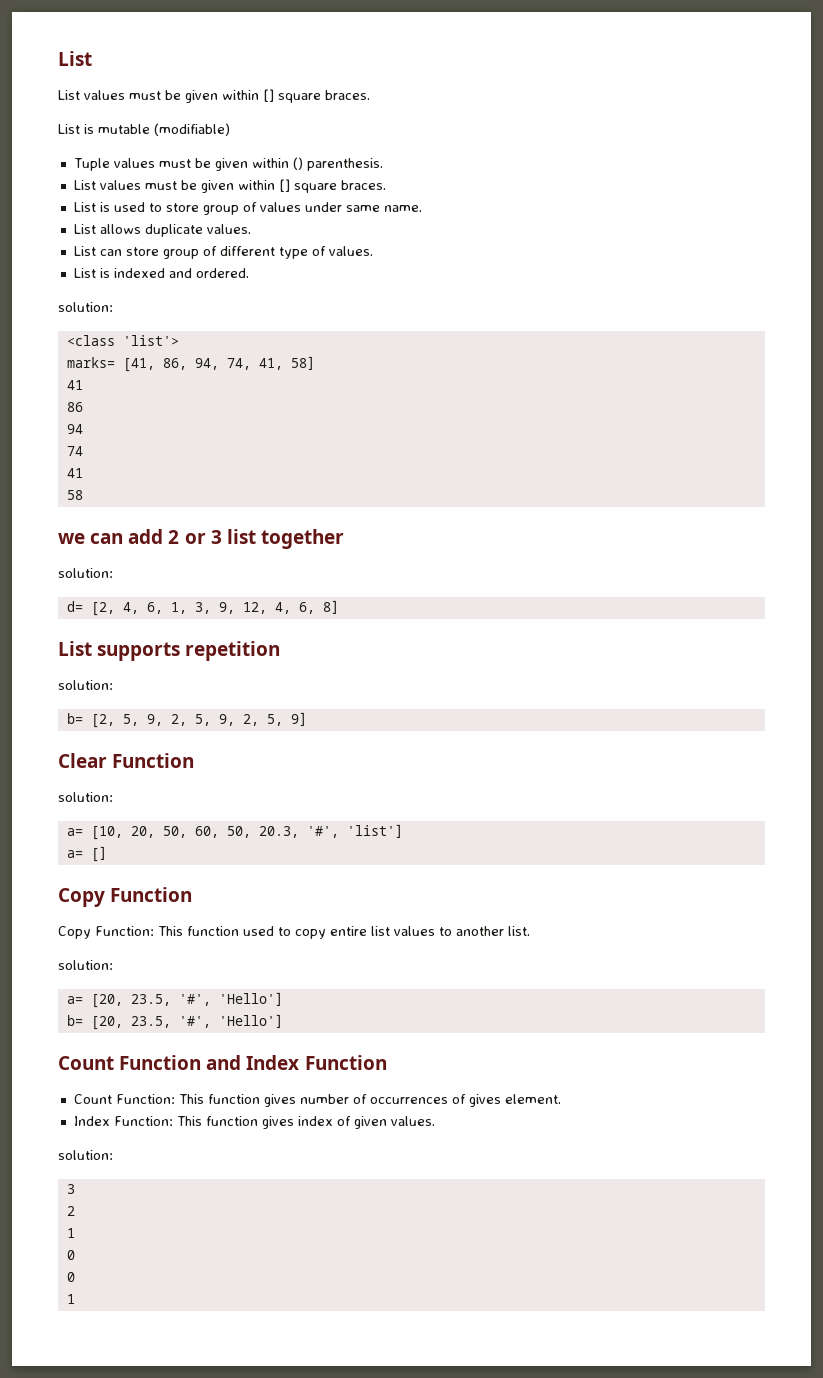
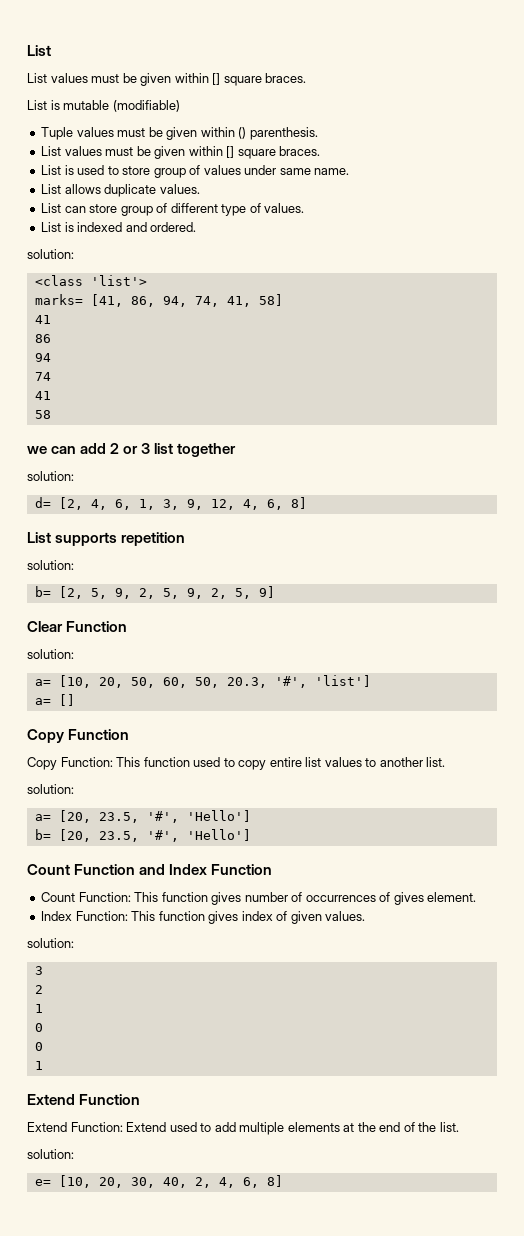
+ Extend Function
+ Extend Function: Extend used to add multiple elements at the end of the list.
+ solution:
+ e= [10, 20, 30, 40, 2, 4, 6, 8]

